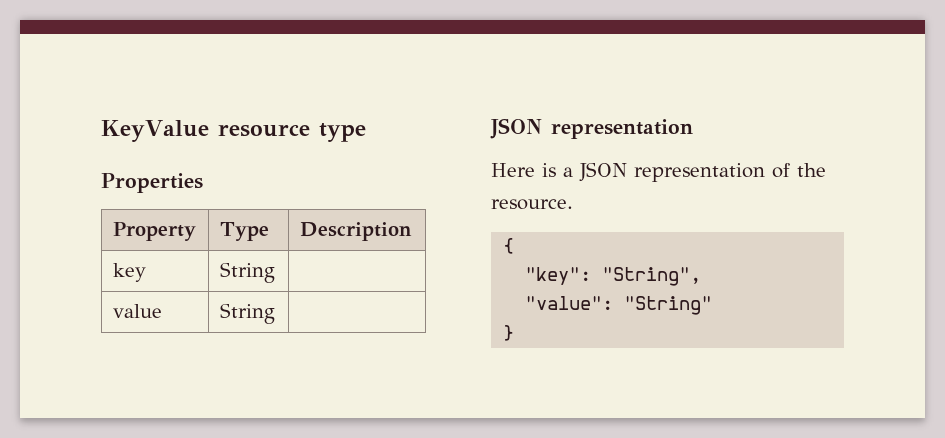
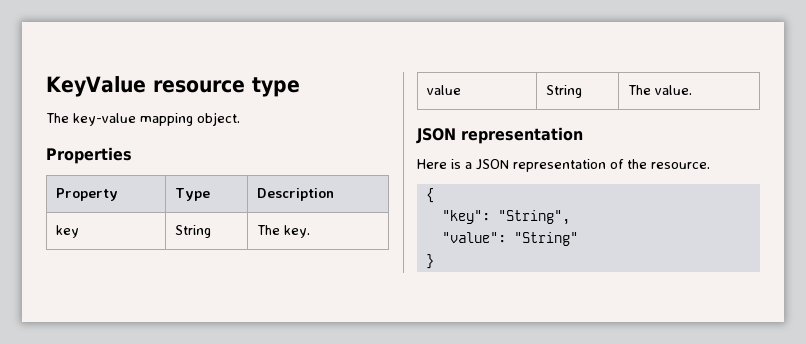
+ The key-value mapping object.
- key | String |
+ key | String | The key.
- value | String |
+ value | String | The value.

